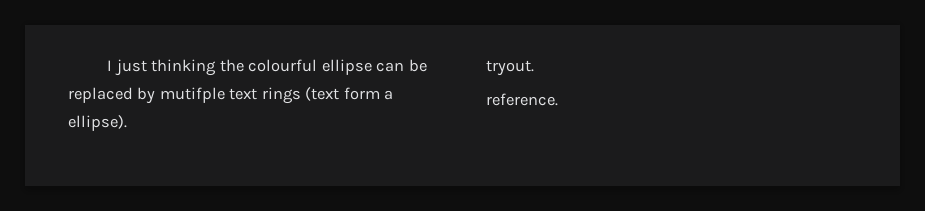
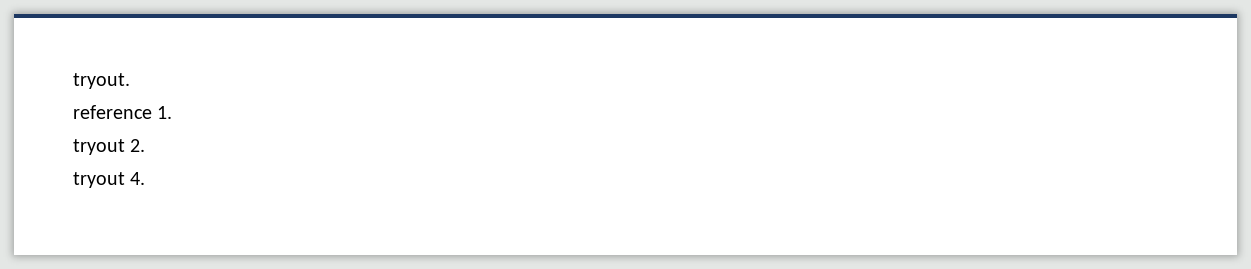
- I just thinking the colourful ellipse can be replaced by mutifple text rings (text form a ellipse).
  tryout.
- reference.
+ reference 1.
+ tryout 2.
+ tryout 4.

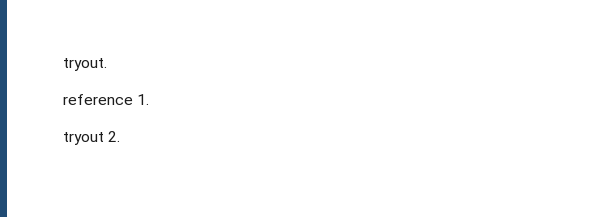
- tryout 4.

